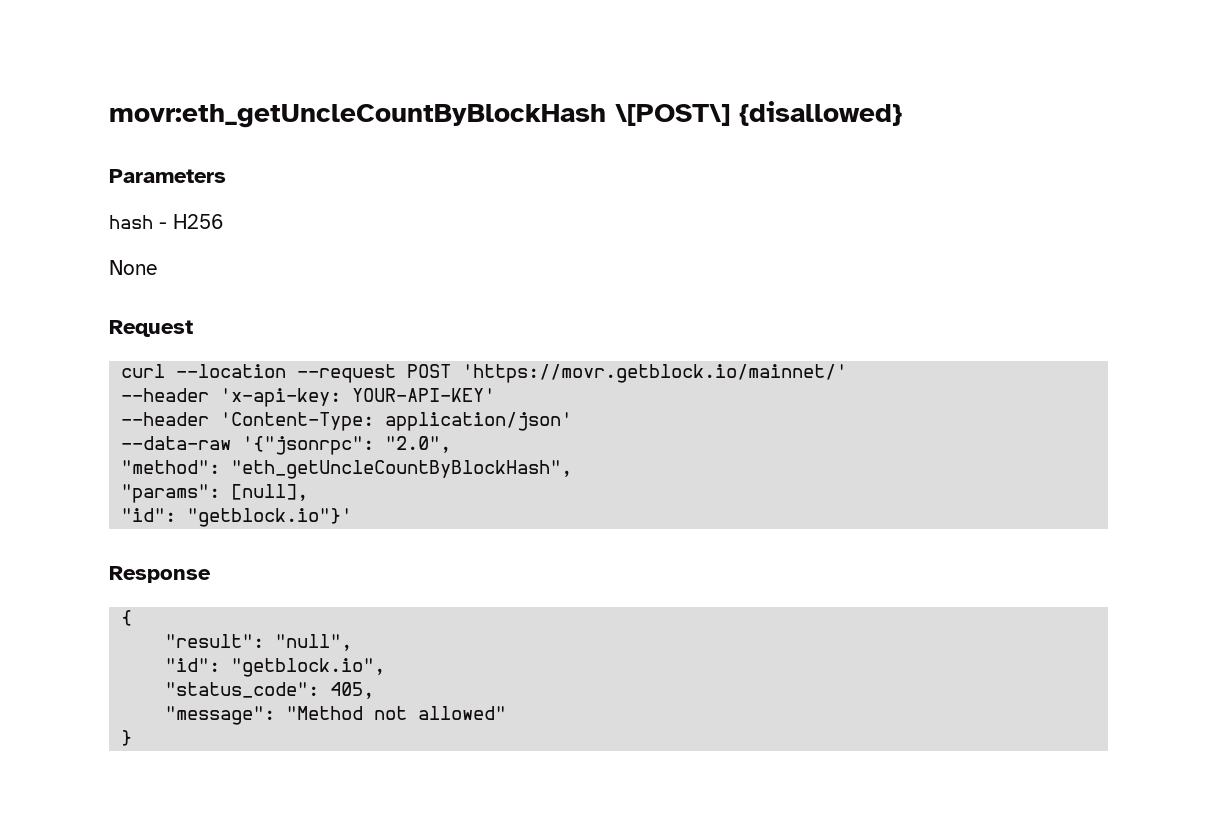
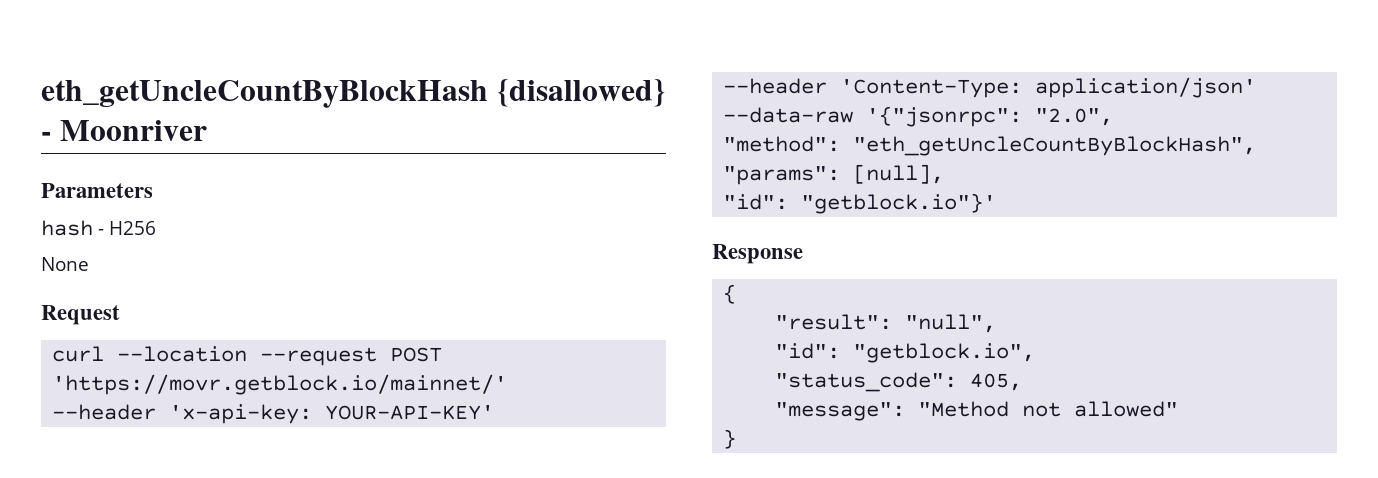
- movr:eth_getUncleCountByBlockHash \[POST\] {disallowed}
+ eth_getUncleCountByBlockHash {disallowed} - Moonriver

